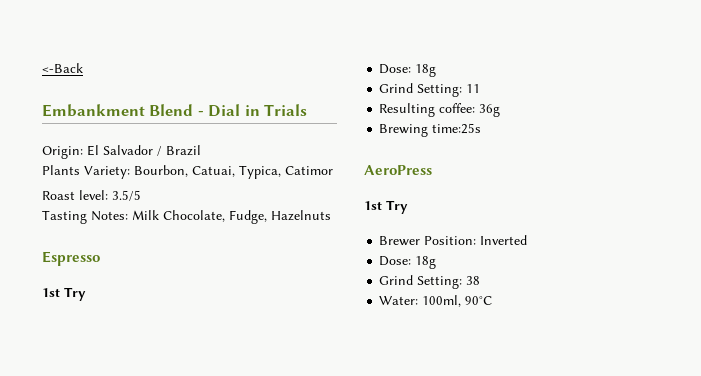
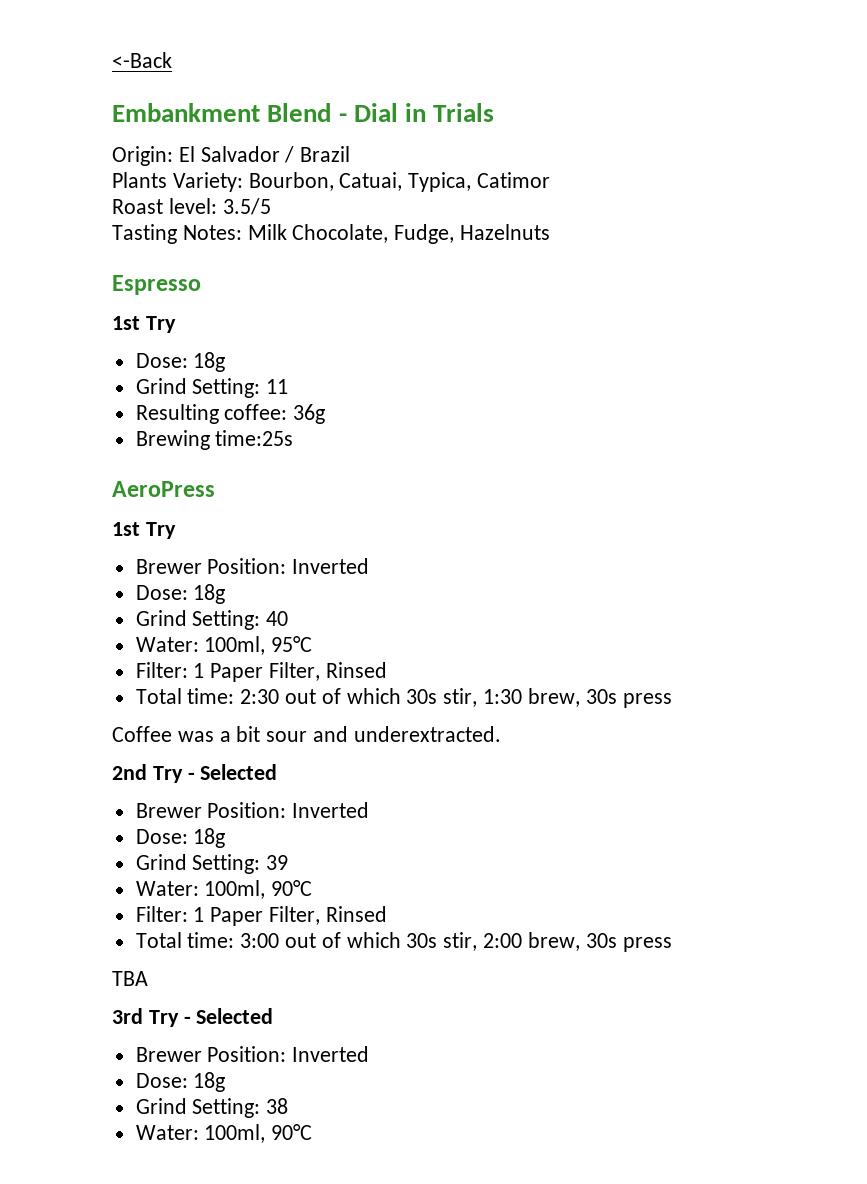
+ Grind Setting: 40
+ Water: 100ml, 95°C
+ Filter: 1 Paper Filter, Rinsed
+ Total time: 2:30 out of which 30s stir, 1:30 brew, 30s press
+ Coffee was a bit sour and underextracted.
+ 2nd Try - Selected
+ Brewer Position: Inverted
+ Dose: 18g
+ Grind Setting: 39
+ Water: 100ml, 90°C
+ Filter: 1 Paper Filter, Rinsed
+ Total time: 3:00 out of which 30s stir, 2:00 brew, 30s press
+ TBA
+ 3rd Try - Selected
+ Brewer Position: Inverted
+ Dose: 18g

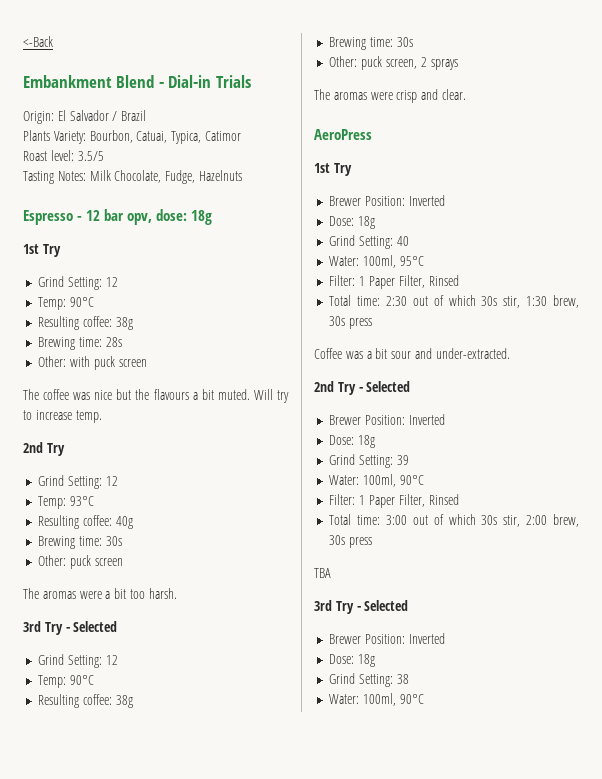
- Embankment Blend - Dial in Trials
+ Embankment Blend - Dial-in Trials
- Espresso
+ Espresso - 12 bar opv, dose: 18g
  1st Try
- Dose: 18g
- Grind Setting: 11
- Resulting coffee: 36g
- Brewing time:25s
+ Grind Setting: 12
+ Temp: 90°C
+ Resulting coffee: 38g
+ Brewing time: 28s
+ Other: with puck screen
+ The coffee was nice but the flavours a bit muted. Will try to increase temp.
+ 2nd Try
+ Grind Setting: 12
+ Temp: 93°C
+ Resulting coffee: 40g
+ Brewing time: 30s
+ Other: puck screen
+ The aromas were a bit too harsh.
+ 3rd Try - Selected
+ Grind Setting: 12
+ Temp: 90°C
+ Resulting coffee: 38g
+ Brewing time: 30s
+ Other: puck screen, 2 sprays
+ The aromas were crisp and clear.
- Coffee was a bit sour and underextracted.
+ Coffee was a bit sour and under-extracted.

